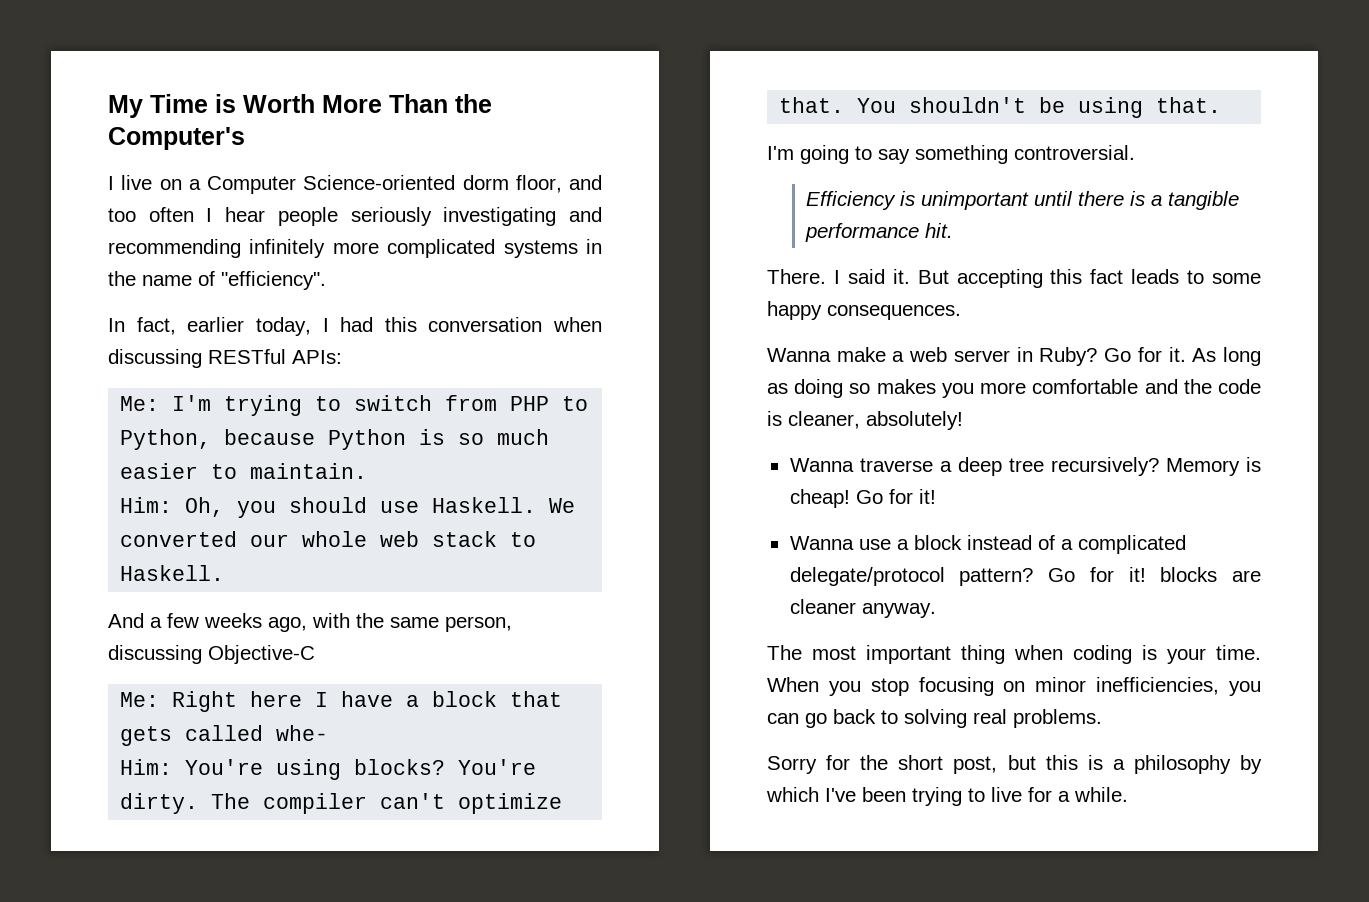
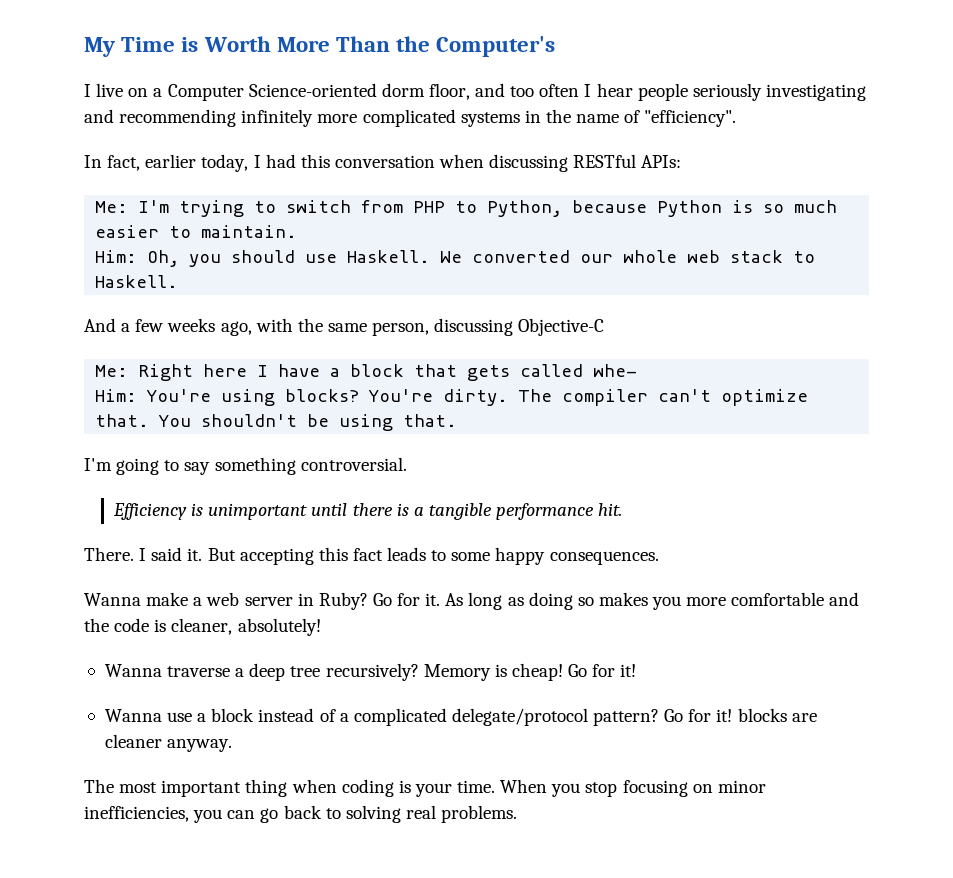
- Sorry for the short post, but this is a philosophy by which I've been trying to live for a while.

